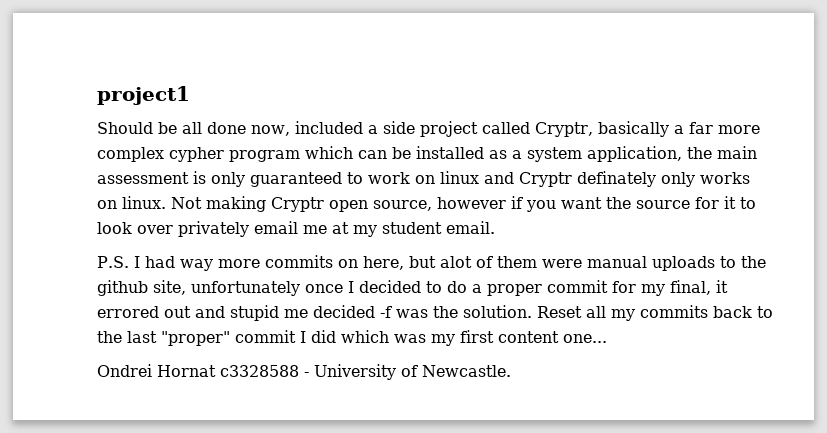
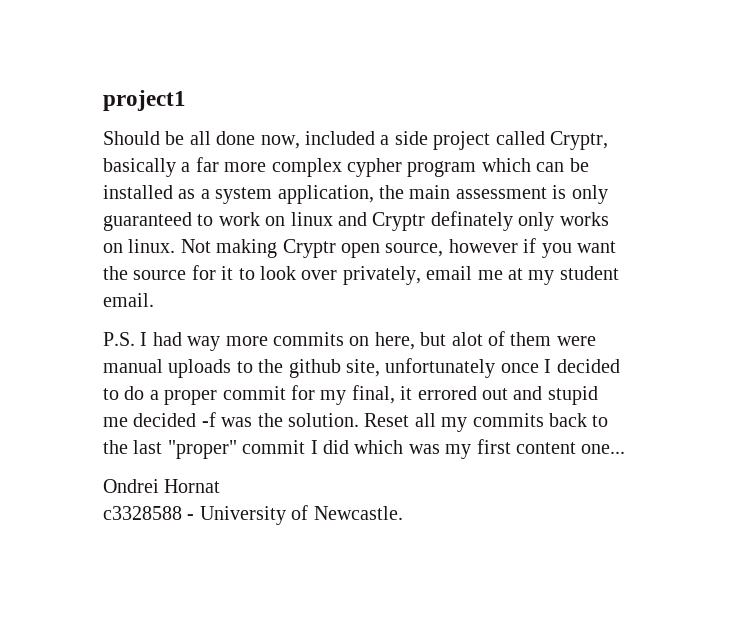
- Not making Cryptr open source, however if you want the source for it to look over privately email me at my student email.
+ Not making Cryptr open source, however if you want the source for it to look over privately, email me at my student email.
- Ondrei Hornat c3328588 - University of Newcastle.
+ Ondrei Hornat
+ c3328588 - University of Newcastle.

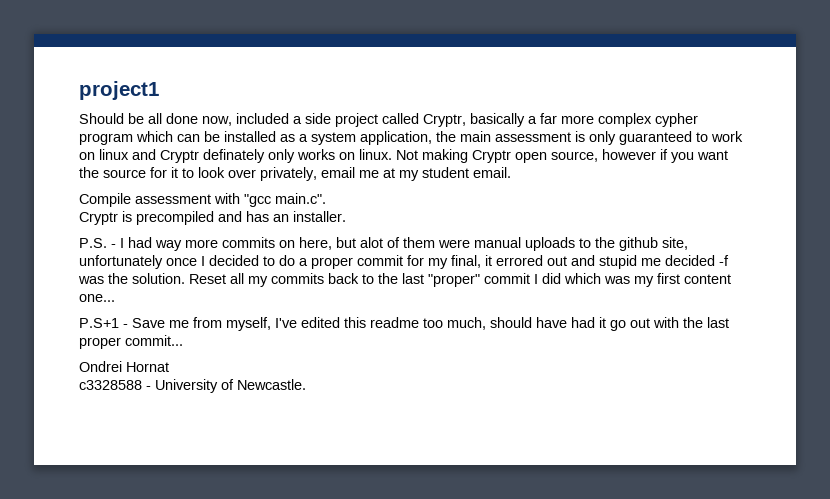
+ Compile assessment with "gcc main.c".
+ Cryptr is precompiled and has an installer.
- P.S. I had way more commits on here, but alot of them were manual uploads to the github site, unfortunately once I decided to do a proper commit for my final, it errored out and stupid me decided -f was the solution.
+ P.S. - I had way more commits on here, but alot of them were manual uploads to the github site, unfortunately once I decided to do a proper commit for my final, it errored out and stupid me decided -f was the solution.
+ P.S+1 - Save me from myself, I've edited this readme too much, should have had it go out with the last proper commit...

